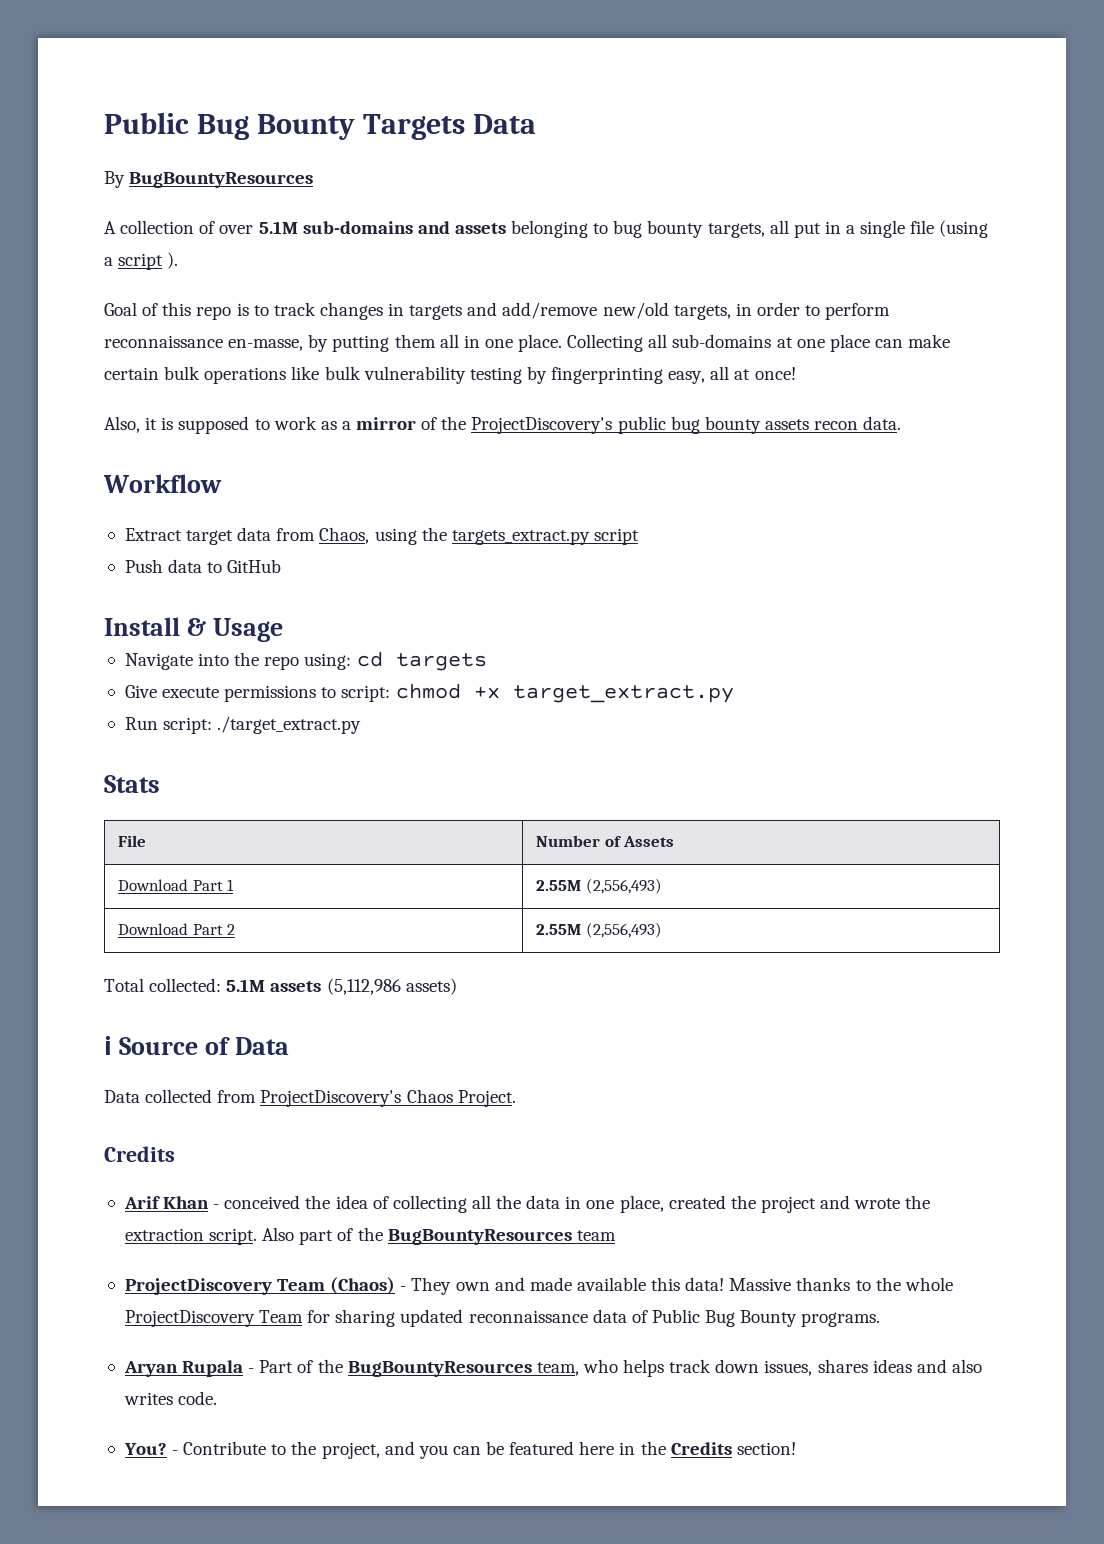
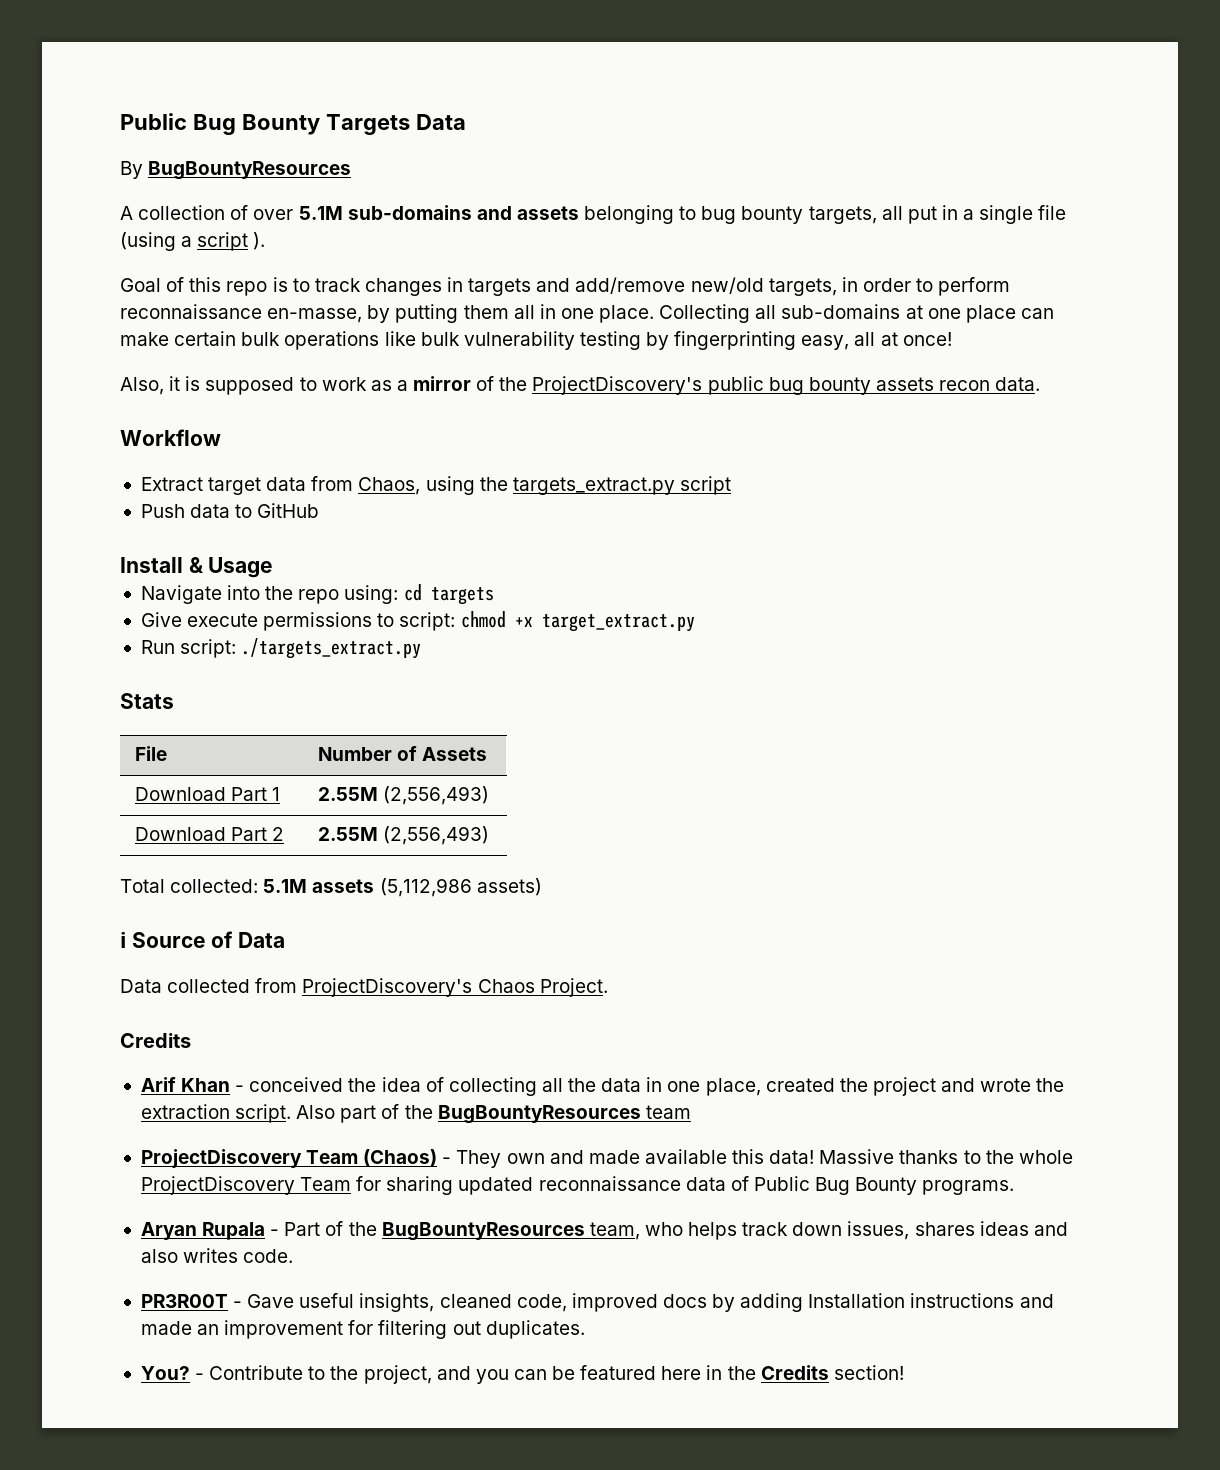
- Run script: ./target_extract.py
+ Run script: ./targets_extract.py
+ PR3R00T - Gave useful insights, cleaned code, improved docs by adding Installation instructions and made an improvement for filtering out duplicates.

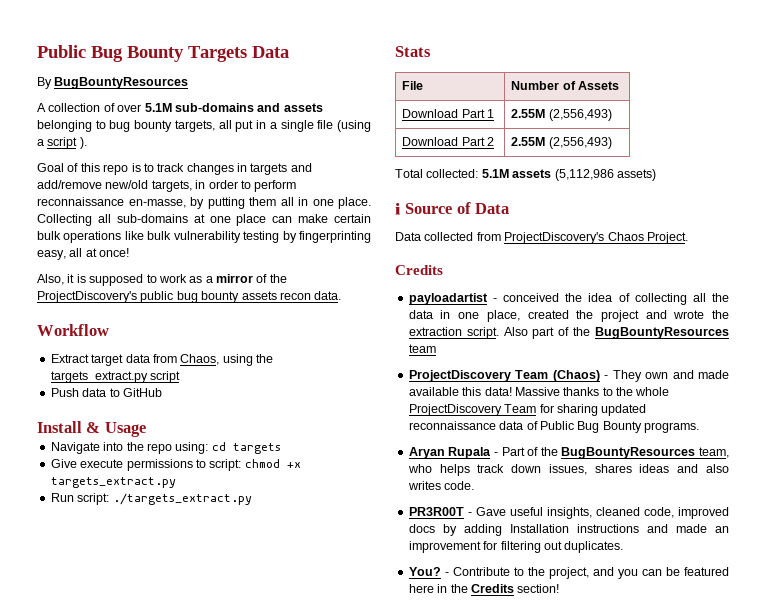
- Give execute permissions to script: chmod +x target_extract.py
+ Give execute permissions to script: chmod +x targets_extract.py
- Arif Khan - conceived the idea of collecting all the data in one place, created the project and wrote the extraction script.
+ payloadartist - conceived the idea of collecting all the data in one place, created the project and wrote the extraction script.

